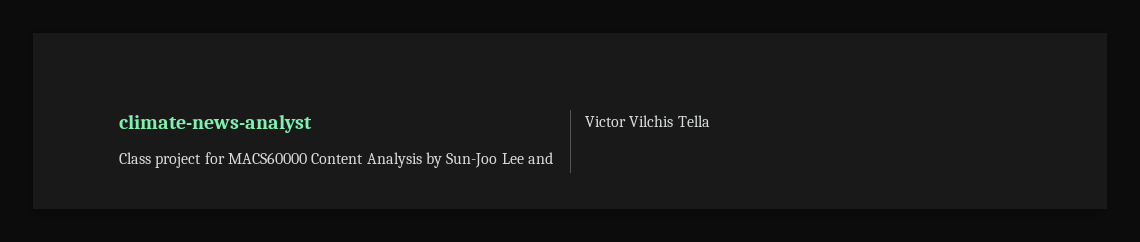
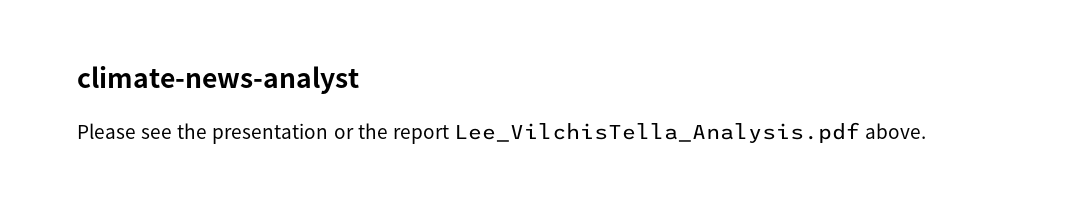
- Class project for MACS60000 Content Analysis by Sun-Joo Lee and Victor Vilchis Tella
+ Please see the presentation or the report Lee_VilchisTella_Analysis.pdf above.

